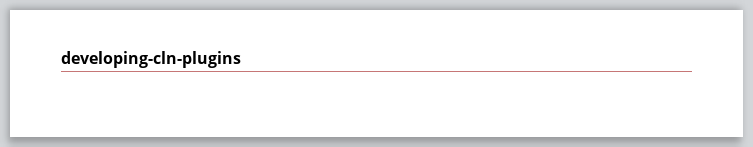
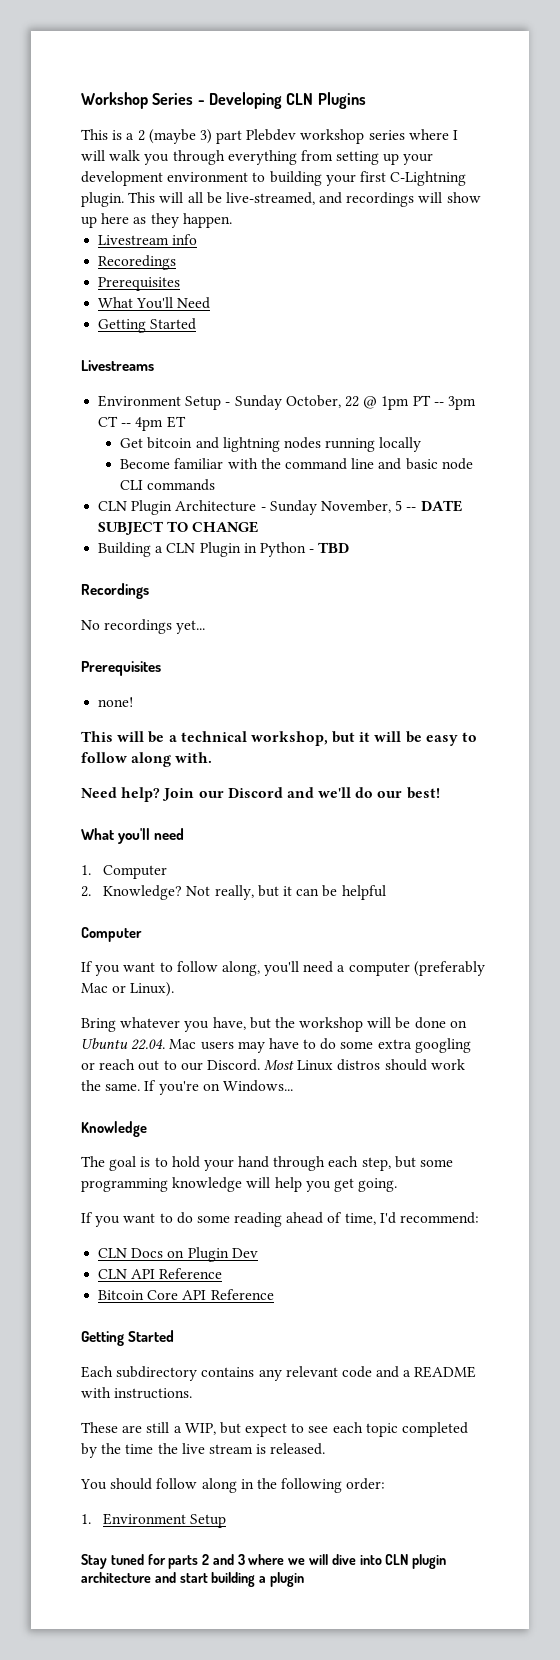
- developing-cln-plugins
+ Workshop Series - Developing CLN Plugins
+ This is a 2 (maybe 3) part Plebdev workshop series where I will walk you through everything from setting up your development environment to building your first C-Lightning plugin. This will all be live-streamed, and recordings will show up here as they happen.
+ Livestream info
+ Recoredings
+ Prerequisites
+ What You'll Need
+ Getting Started
+ Livestreams
+ Environment Setup - Sunday October, 22 @ 1pm PT -- 3pm CT -- 4pm ET
+ Get bitcoin and lightning nodes running locally
+ Become familiar with the command line and basic node CLI commands
+ CLN Plugin Architecture - Sunday November, 5 -- DATE SUBJECT TO CHANGE
+ Building a CLN Plugin in Python - TBD
+ Recordings
+ No recordings yet...
+ Prerequisites
+ none!
+ This will be a technical workshop, but it will be easy to follow along with.
+ Need help? Join our Discord and we'll do our best!
+ What you'll need
+ 1. Computer
+ 2. Knowledge? Not really, but it can be helpful
+ Computer
+ If you want to follow along, you'll need a computer (preferably Mac or Linux).
+ Bring whatever you have, but the workshop will be done on Ubuntu 22.04. Mac users may have to do some extra googling or reach out to our Discord. Most Linux distros should work the same. If you're on Windows...
+ Knowledge
+ The goal is to hold your hand through each step, but some programming knowledge will help you get going.
+ If you want to do some reading ahead of time, I'd recommend:
+ CLN Docs on Plugin Dev
+ CLN API Reference
+ Bitcoin Core API Reference
+ Getting Started
+ Each subdirectory contains any relevant code and a README with instructions.
+ These are still a WIP, but expect to see each topic completed by the time the live stream is released.
+ You should follow along in the following order:
+ 1. Environment Setup
+ Stay tuned for parts 2 and 3 where we will dive into CLN plugin architecture and start building a plugin

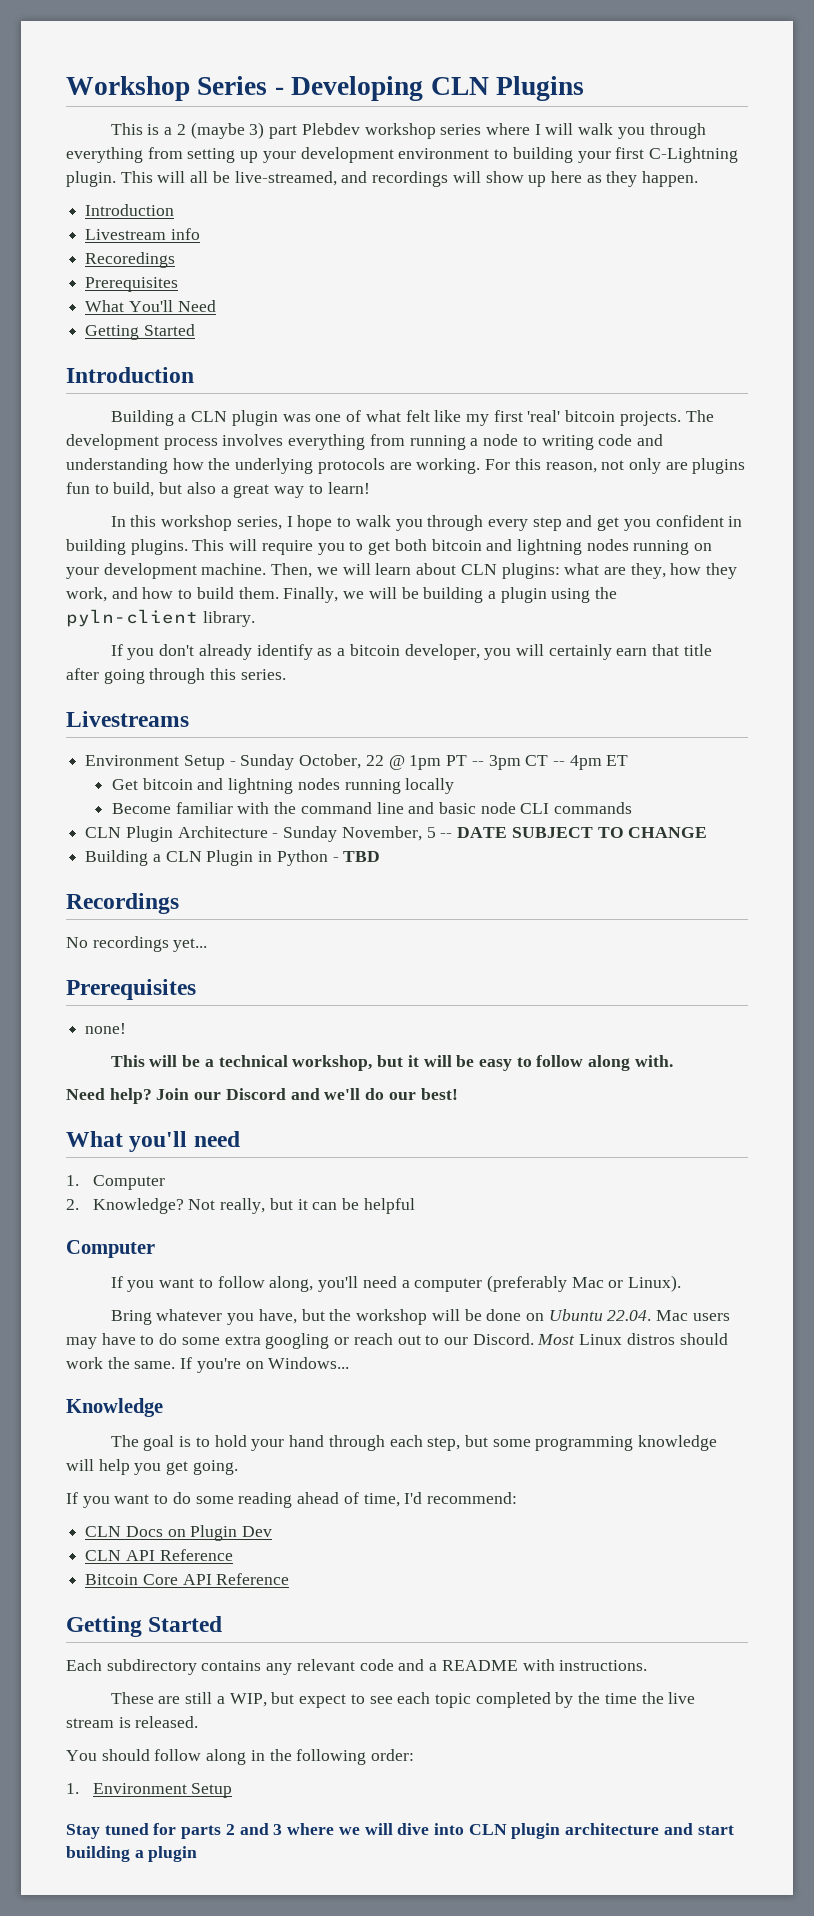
  This will all be live-streamed, and recordings will show up here as they happen.
+ Introduction
  What You'll Need
  Getting Started
+ Introduction
+ Building a CLN plugin was one of what felt like my first 'real' bitcoin projects. The development process involves everything from running a node to writing code and understanding how the underlying protocols are working. For this reason, not only are plugins fun to build, but also a great way to learn!
+ In this workshop series, I hope to walk you through every step and get you confident in building plugins. This will require you to get both bitcoin and lightning nodes running on your development machine. Then, we will learn about CLN plugins: what are they, how they work, and how to build them. Finally, we will be building a plugin using the pyln-client library.
+ If you don't already identify as a bitcoin developer, you will certainly earn that title after going through this series.

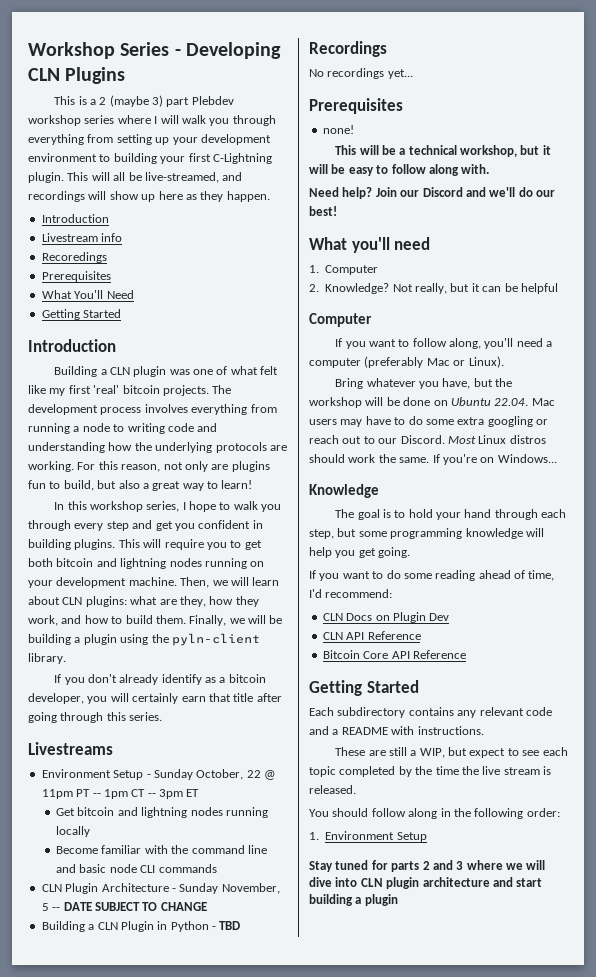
- Environment Setup - Sunday October, 22 @ 1pm PT -- 3pm CT -- 4pm ET
+ Environment Setup - Sunday October, 22 @ 11pm PT -- 1pm CT -- 3pm ET

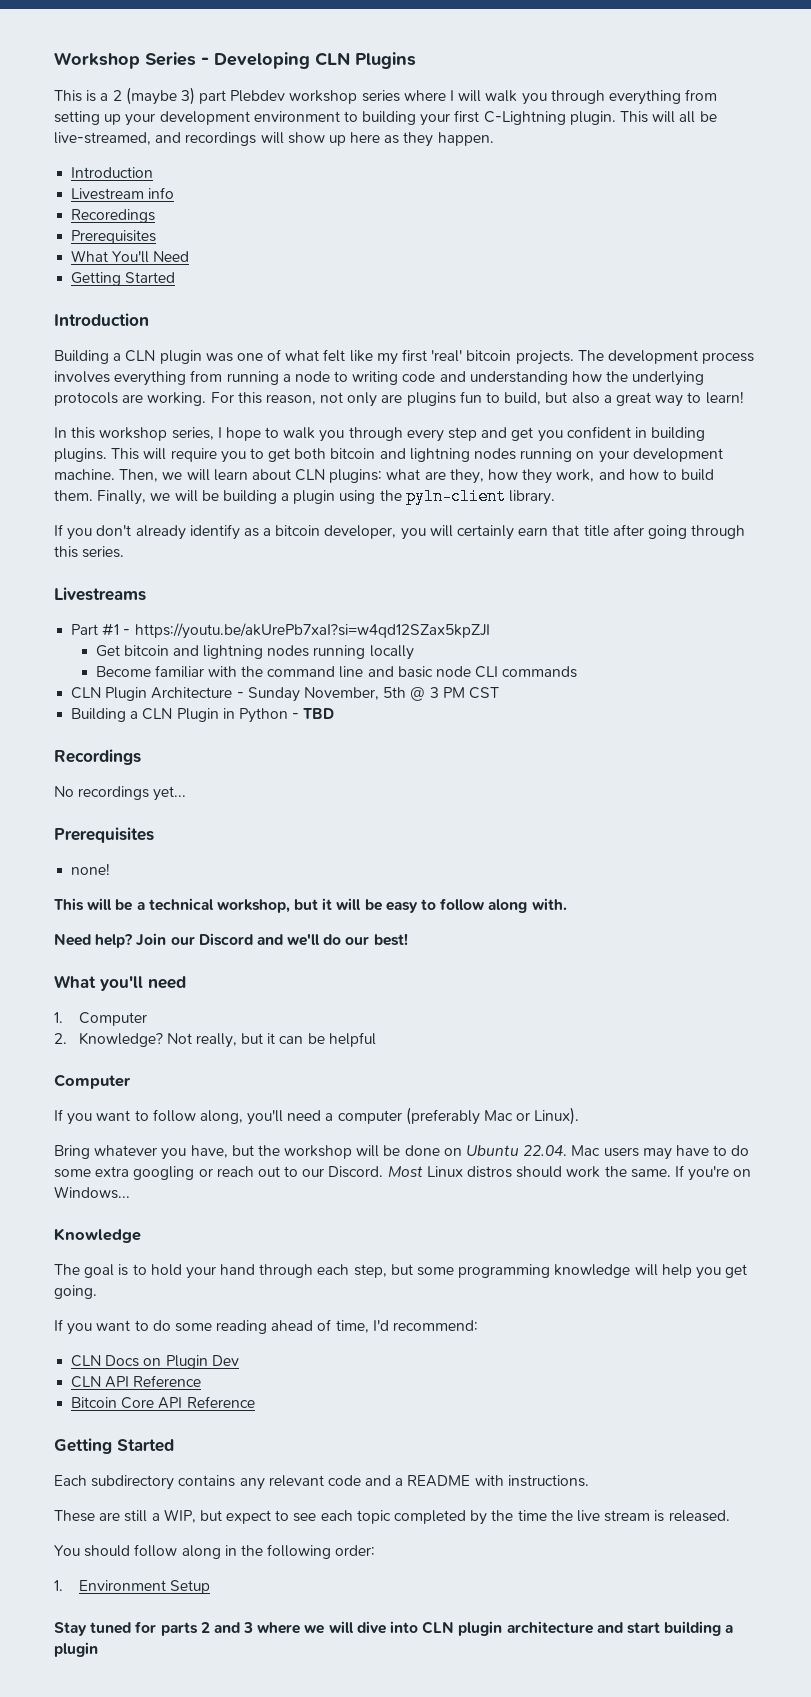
- Environment Setup - Sunday October, 22 @ 11pm PT -- 1pm CT -- 3pm ET
+ Part #1 - https://youtu.be/akUrePb7xaI?si=w4qd12SZax5kpZJI
- CLN Plugin Architecture - Sunday November, 5 -- DATE SUBJECT TO CHANGE
+ CLN Plugin Architecture - Sunday November, 5th @ 3 PM CST

